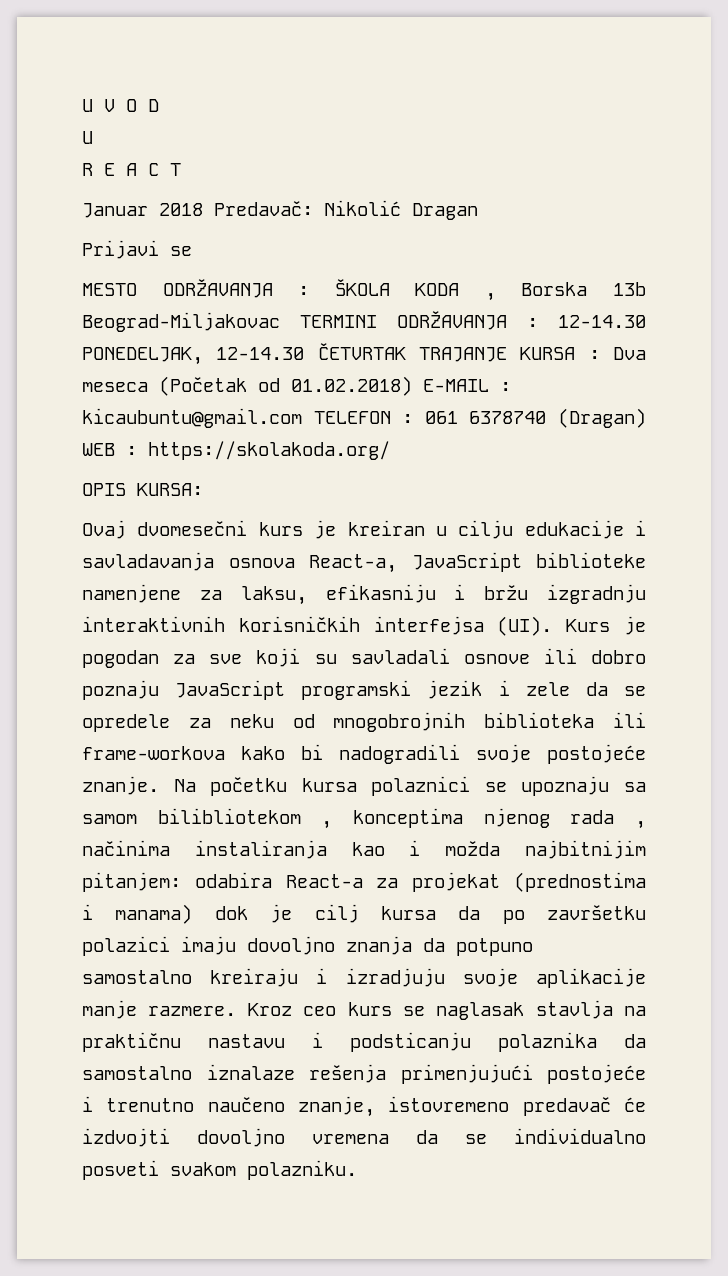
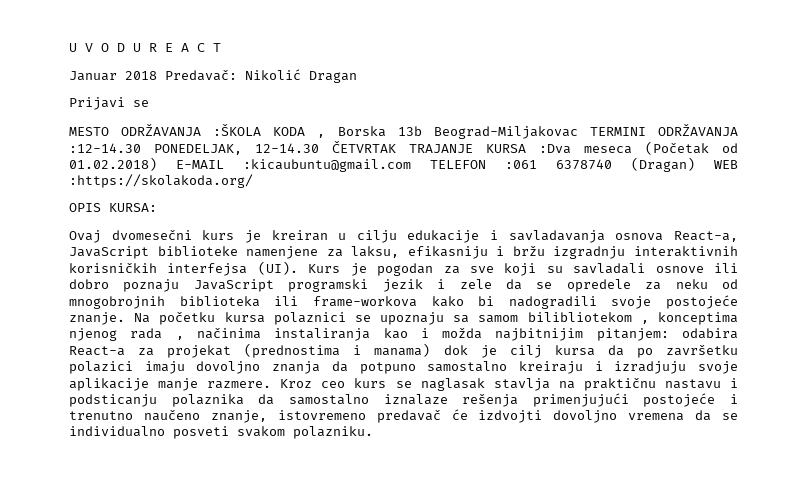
- U V O D
- U
- R E A C T
+ U V O D U R E A C T
- MESTO ODRŽAVANJA : ŠKOLA KODA , Borska 13b Beograd-Miljakovac TERMINI ODRŽAVANJA : 12-14.30 PONEDELJAK, 12-14.30 ČETVRTAK TRAJANJE KURSA : Dva meseca (Početak od 01.02.2018) E-MAIL : kicaubuntu@gmail.com TELEFON : 061 6378740 (Dragan) WEB : https://skolakoda.org/
+ MESTO ODRŽAVANJA :ŠKOLA KODA , Borska 13b Beograd-Miljakovac TERMINI ODRŽAVANJA :12-14.30 PONEDELJAK, 12-14.30 ČETVRTAK TRAJANJE KURSA :Dva meseca (Početak od 01.02.2018) E-MAIL :kicaubuntu@gmail.com TELEFON :061 6378740 (Dragan) WEB :https://skolakoda.org/

